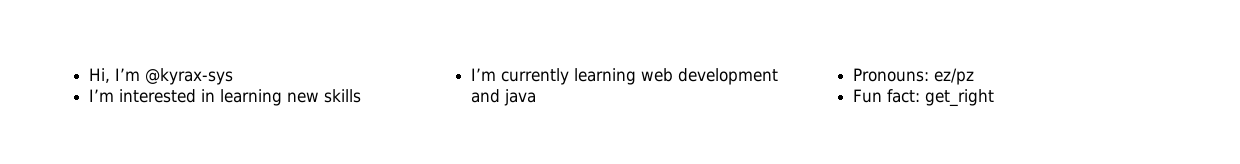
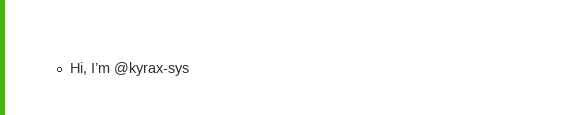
- I’m interested in learning new skills
- I’m currently learning web development and java
- Pronouns: ez/pz
- Fun fact: get_right

